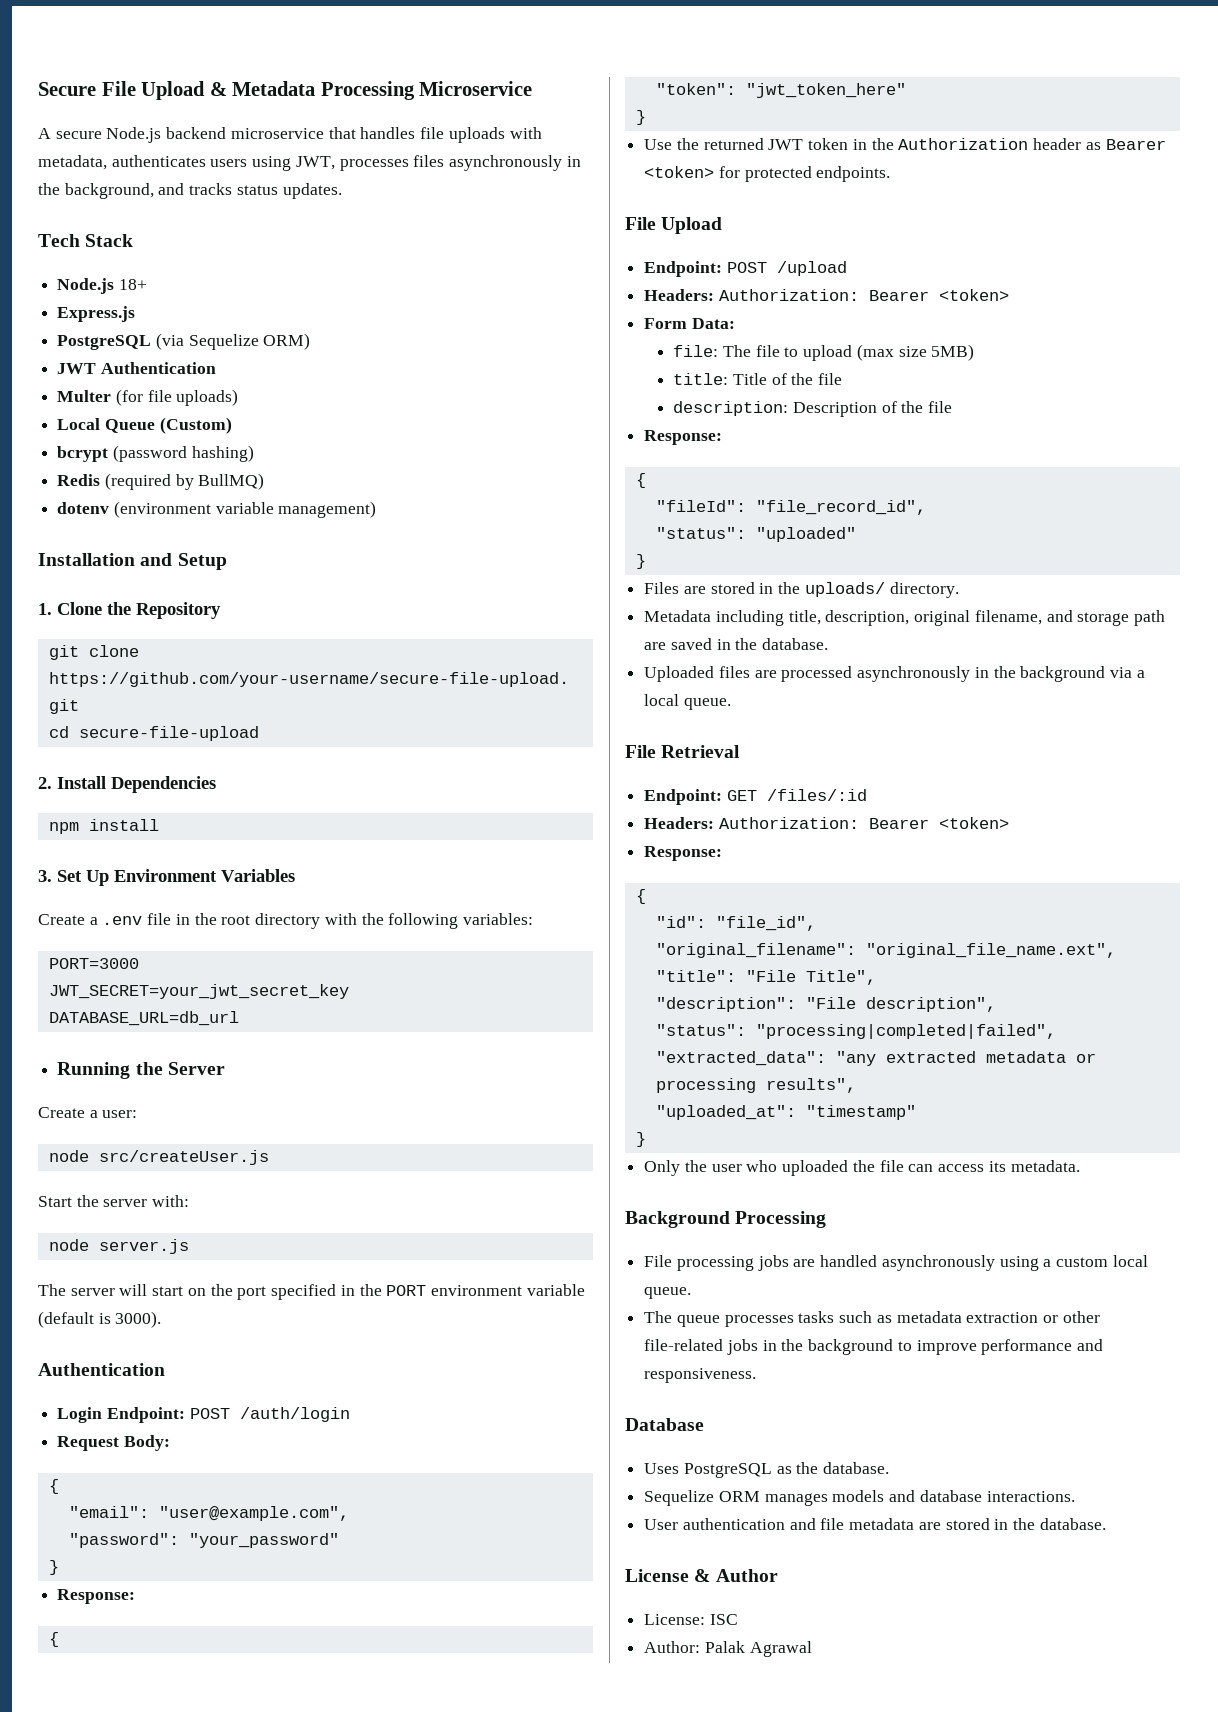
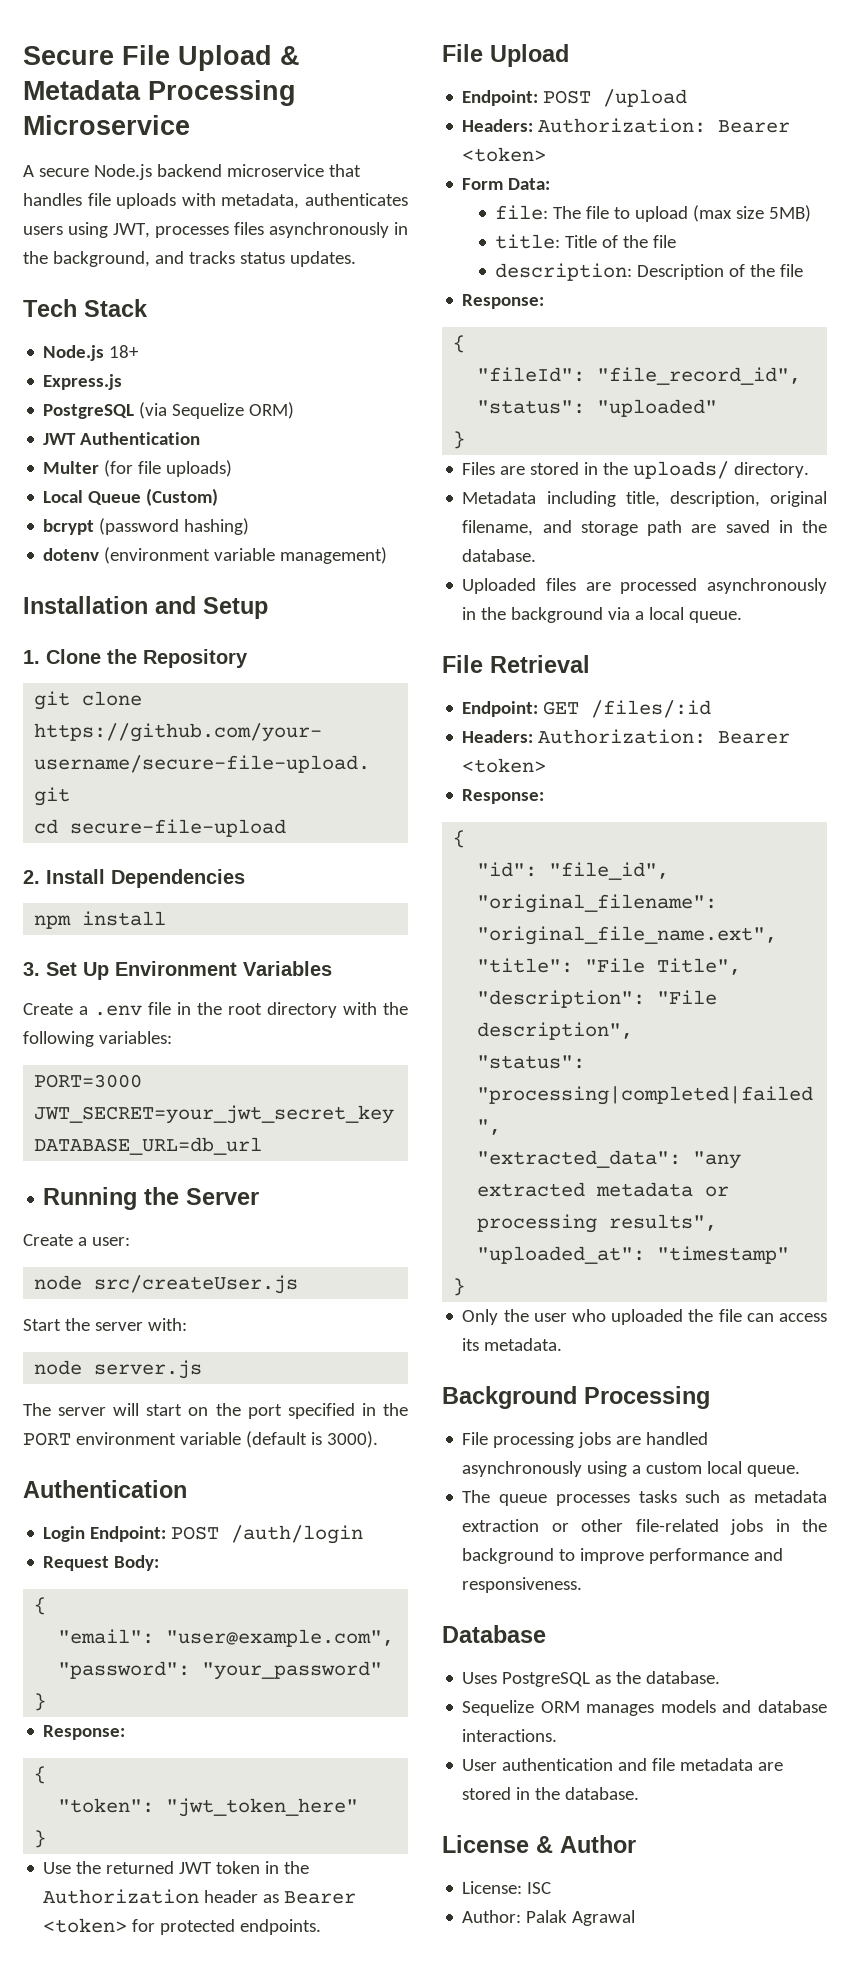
- Redis (required by BullMQ)

